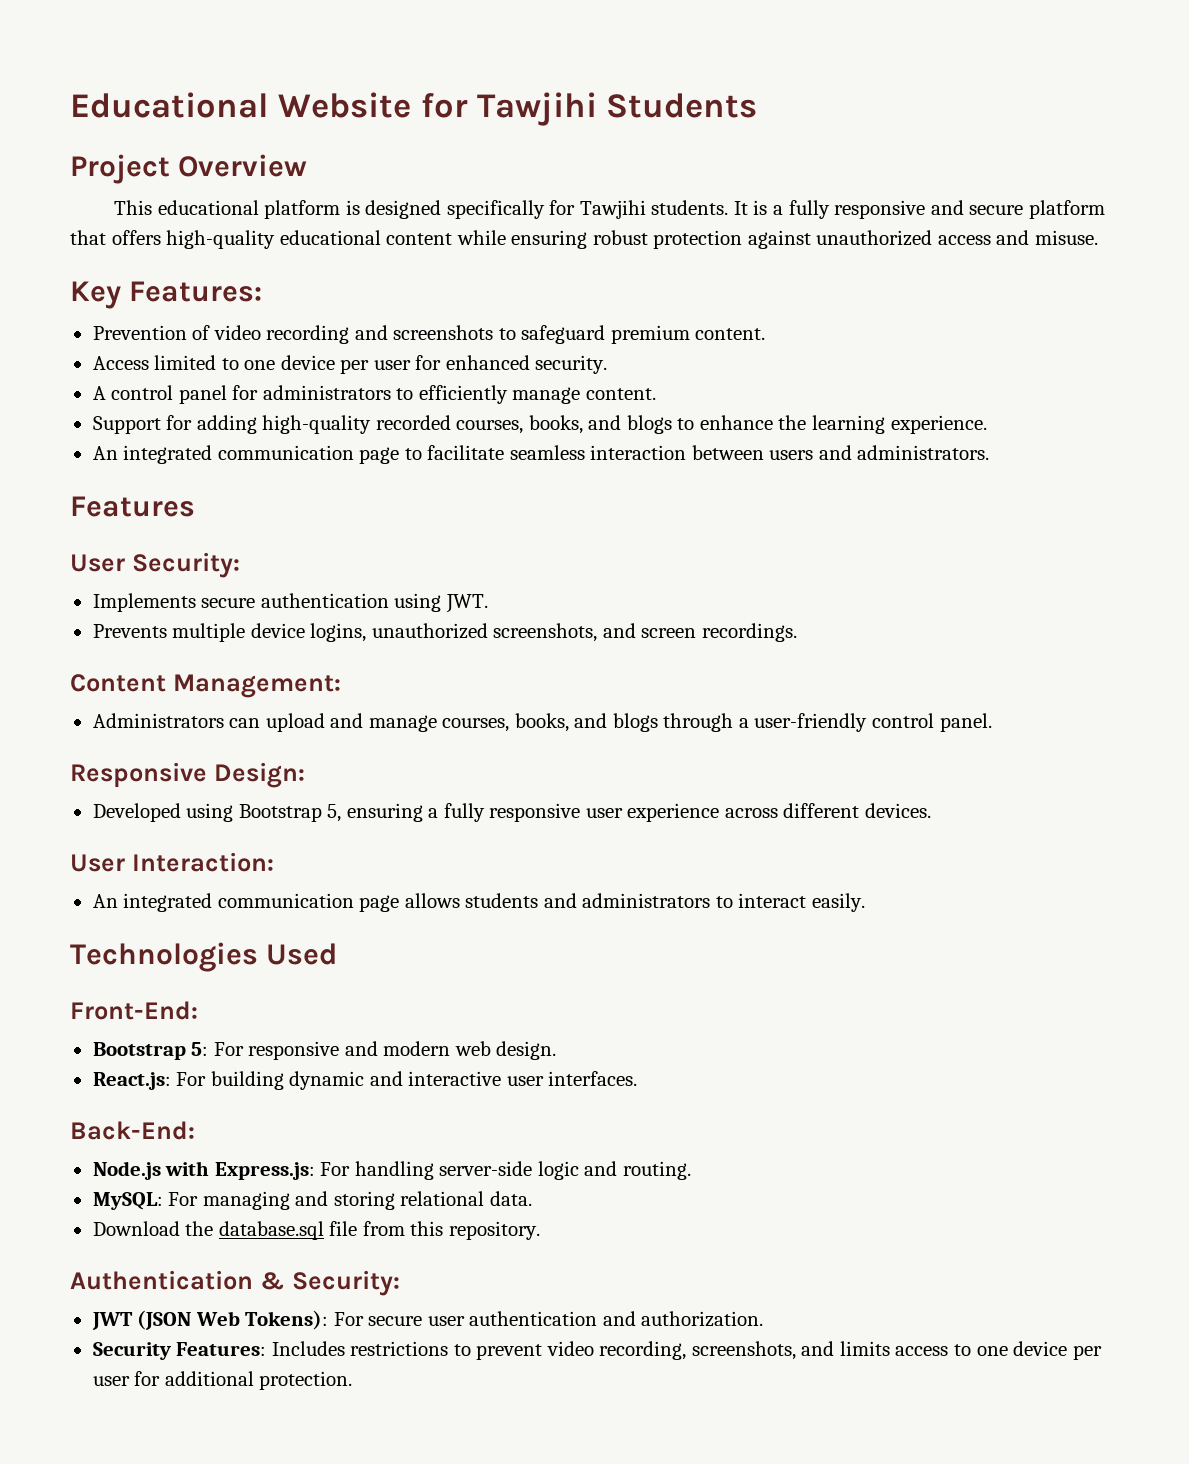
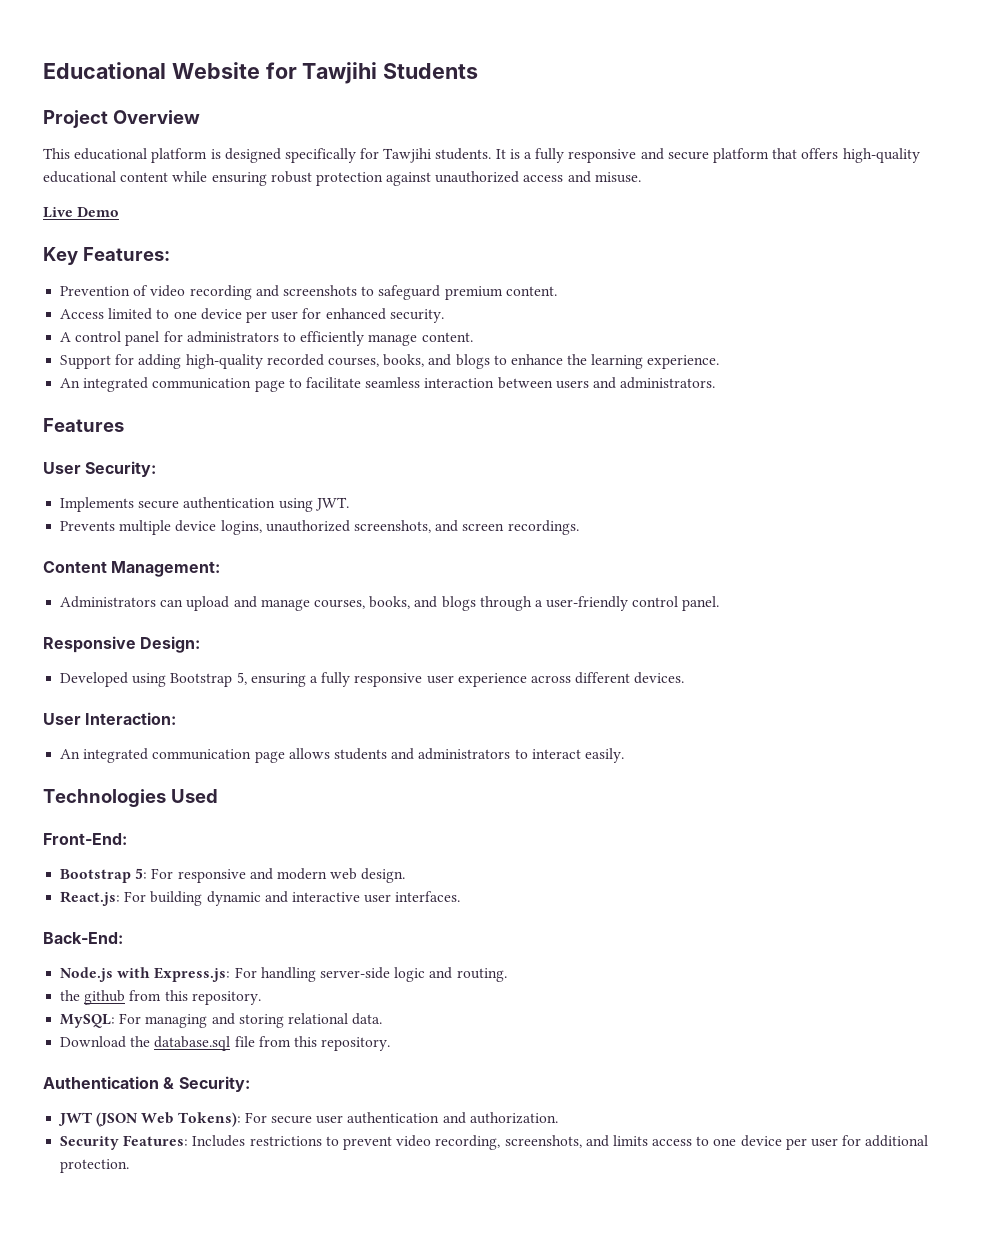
+ Live Demo
+ the github from this repository.

